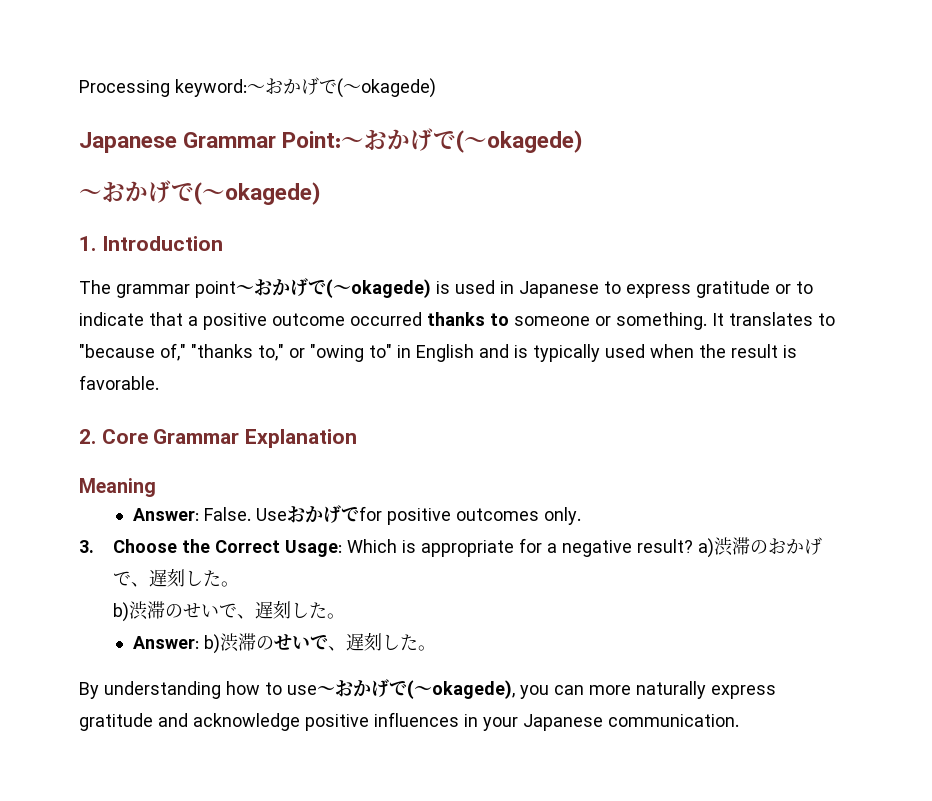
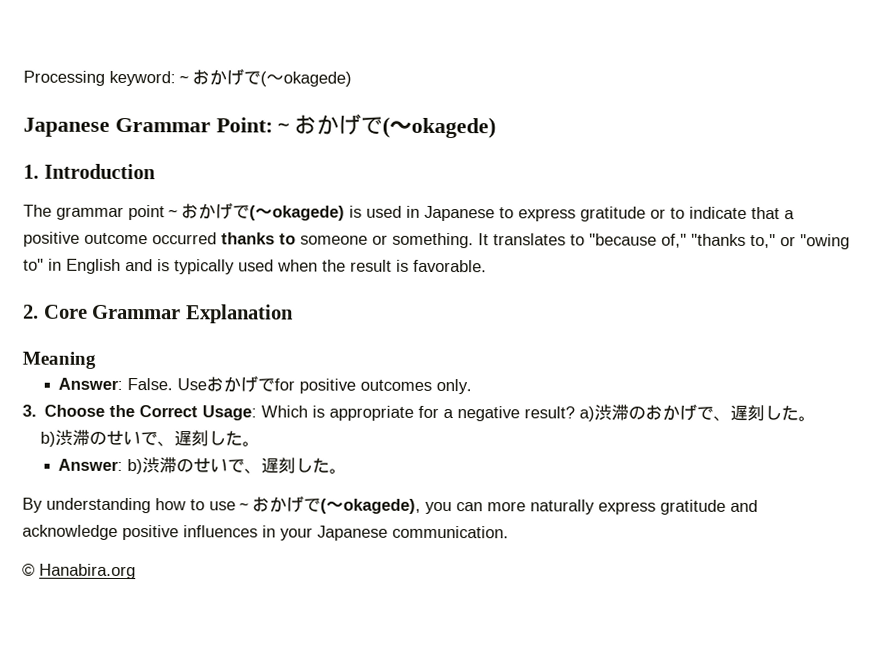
  Japanese Grammar Point:～おかげで(〜okagede)
- ～おかげで(〜okagede)
+ © Hanabira.org

